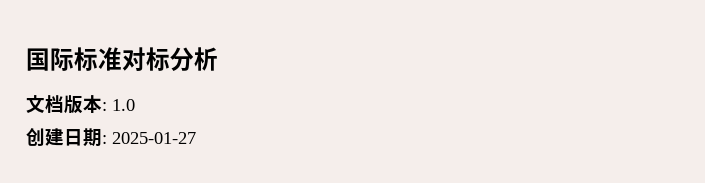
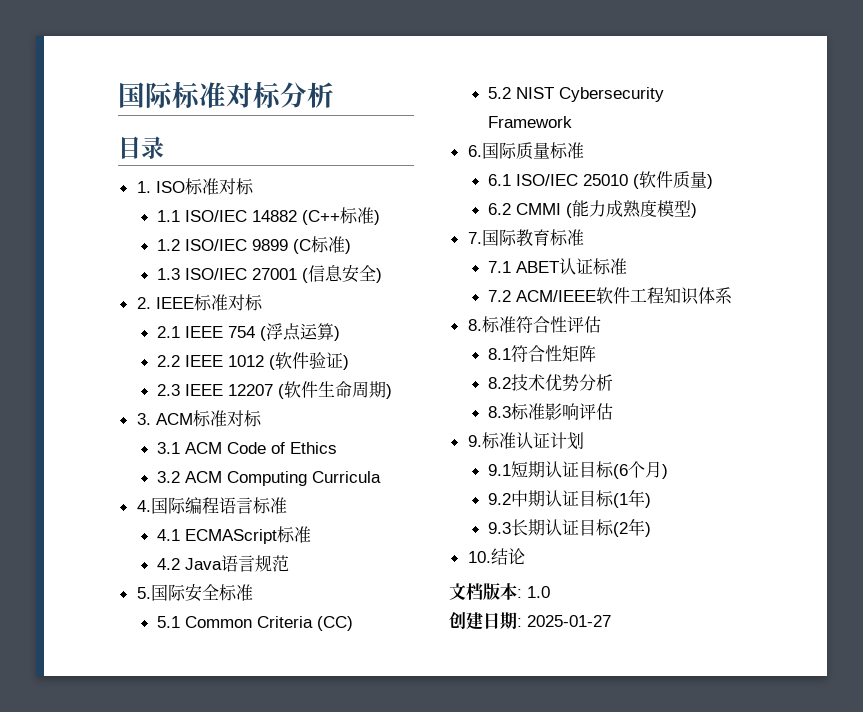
+ 目录
+ 1. ISO标准对标
+ 1.1 ISO/IEC 14882 (C++标准)
+ 1.2 ISO/IEC 9899 (C标准)
+ 1.3 ISO/IEC 27001 (信息安全)
+ 2. IEEE标准对标
+ 2.1 IEEE 754 (浮点运算)
+ 2.2 IEEE 1012 (软件验证)
+ 2.3 IEEE 12207 (软件生命周期)
+ 3. ACM标准对标
+ 3.1 ACM Code of Ethics
+ 3.2 ACM Computing Curricula
+ 4.国际编程语言标准
+ 4.1 ECMAScript标准
+ 4.2 Java语言规范
+ 5.国际安全标准
+ 5.1 Common Criteria (CC)
+ 5.2 NIST Cybersecurity Framework
+ 6.国际质量标准
+ 6.1 ISO/IEC 25010 (软件质量)
+ 6.2 CMMI (能力成熟度模型)
+ 7.国际教育标准
+ 7.1 ABET认证标准
+ 7.2 ACM/IEEE软件工程知识体系
+ 8.标准符合性评估
+ 8.1符合性矩阵
+ 8.2技术优势分析
+ 8.3标准影响评估
+ 9.标准认证计划
+ 9.1短期认证目标(6个月)
+ 9.2中期认证目标(1年)
+ 9.3长期认证目标(2年)
+ 10.结论

